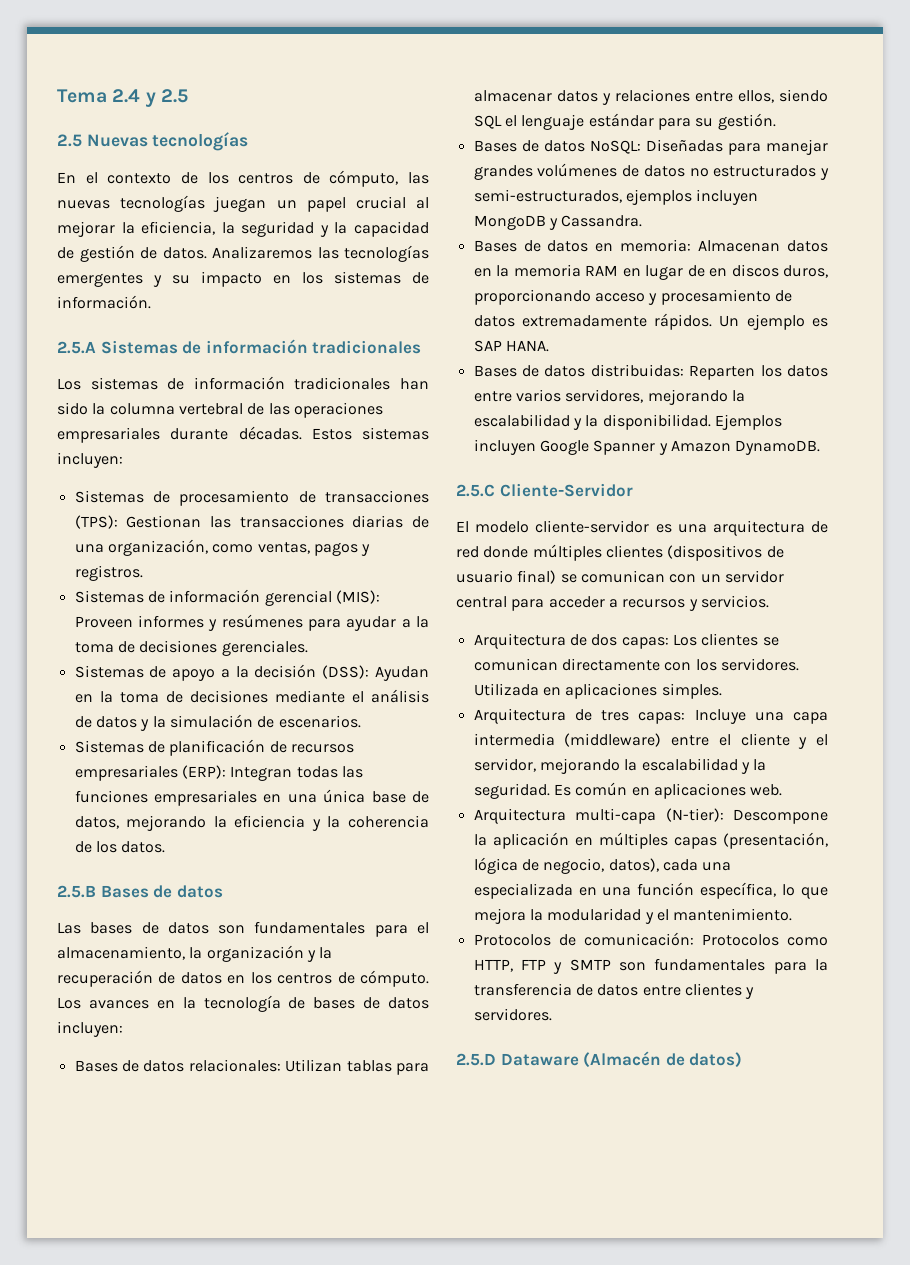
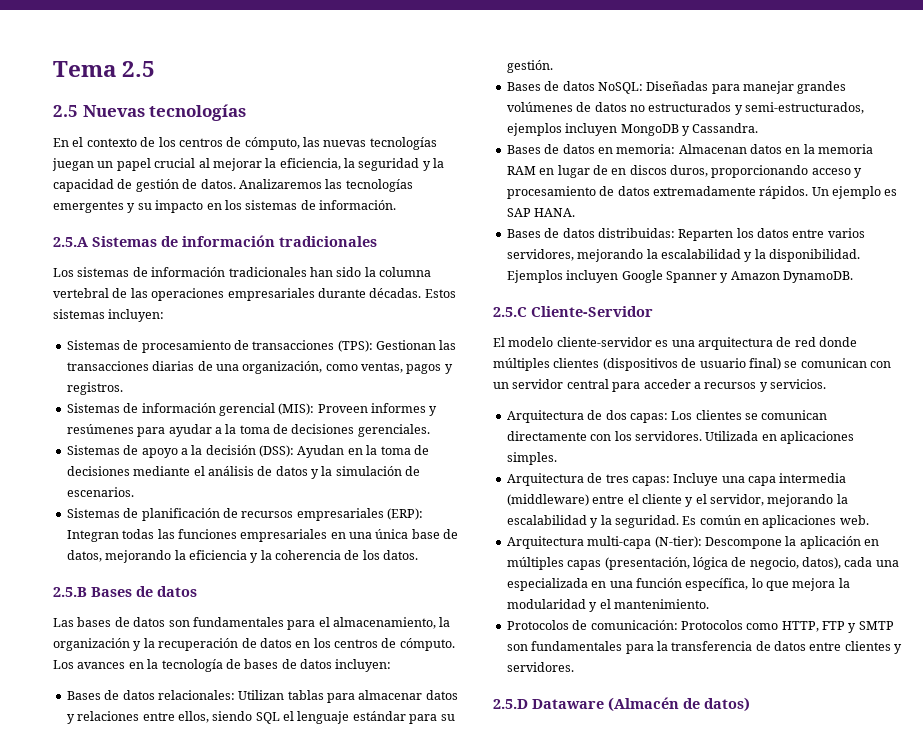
- Tema 2.4 y 2.5
+ Tema 2.5

